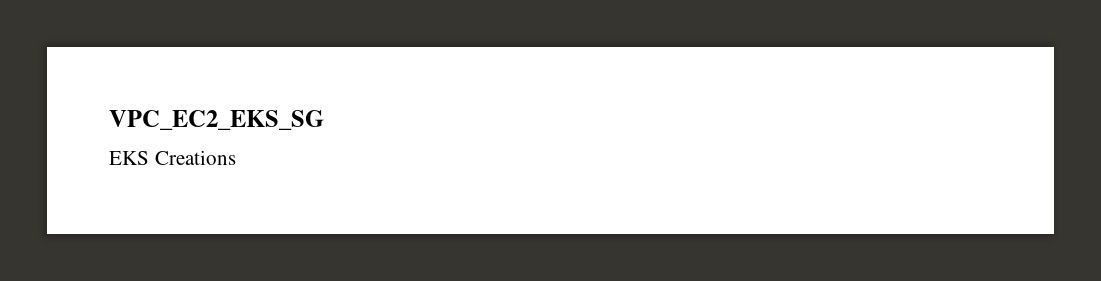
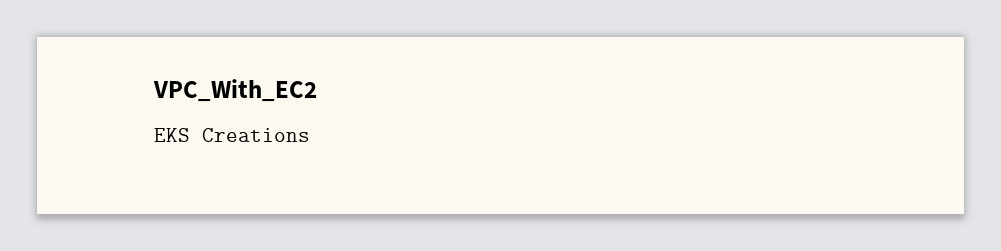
- VPC_EC2_EKS_SG
+ VPC_With_EC2

